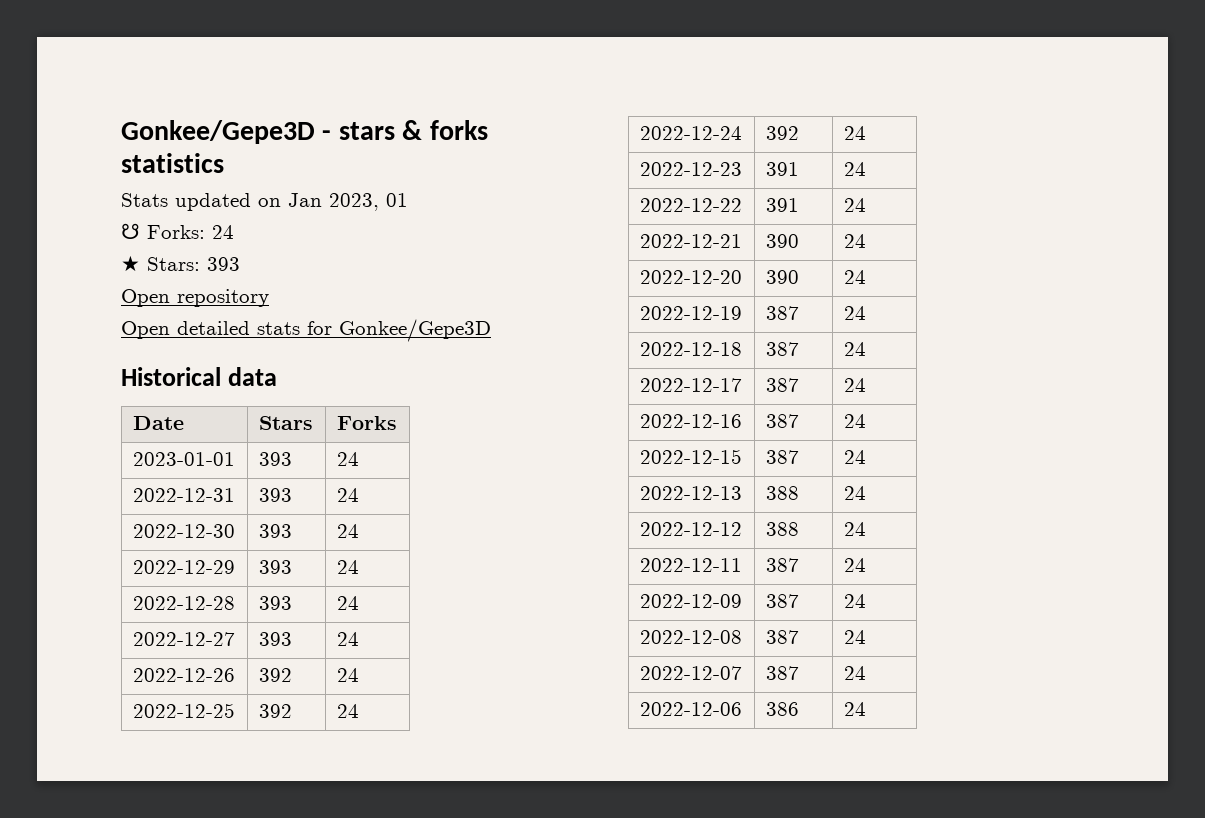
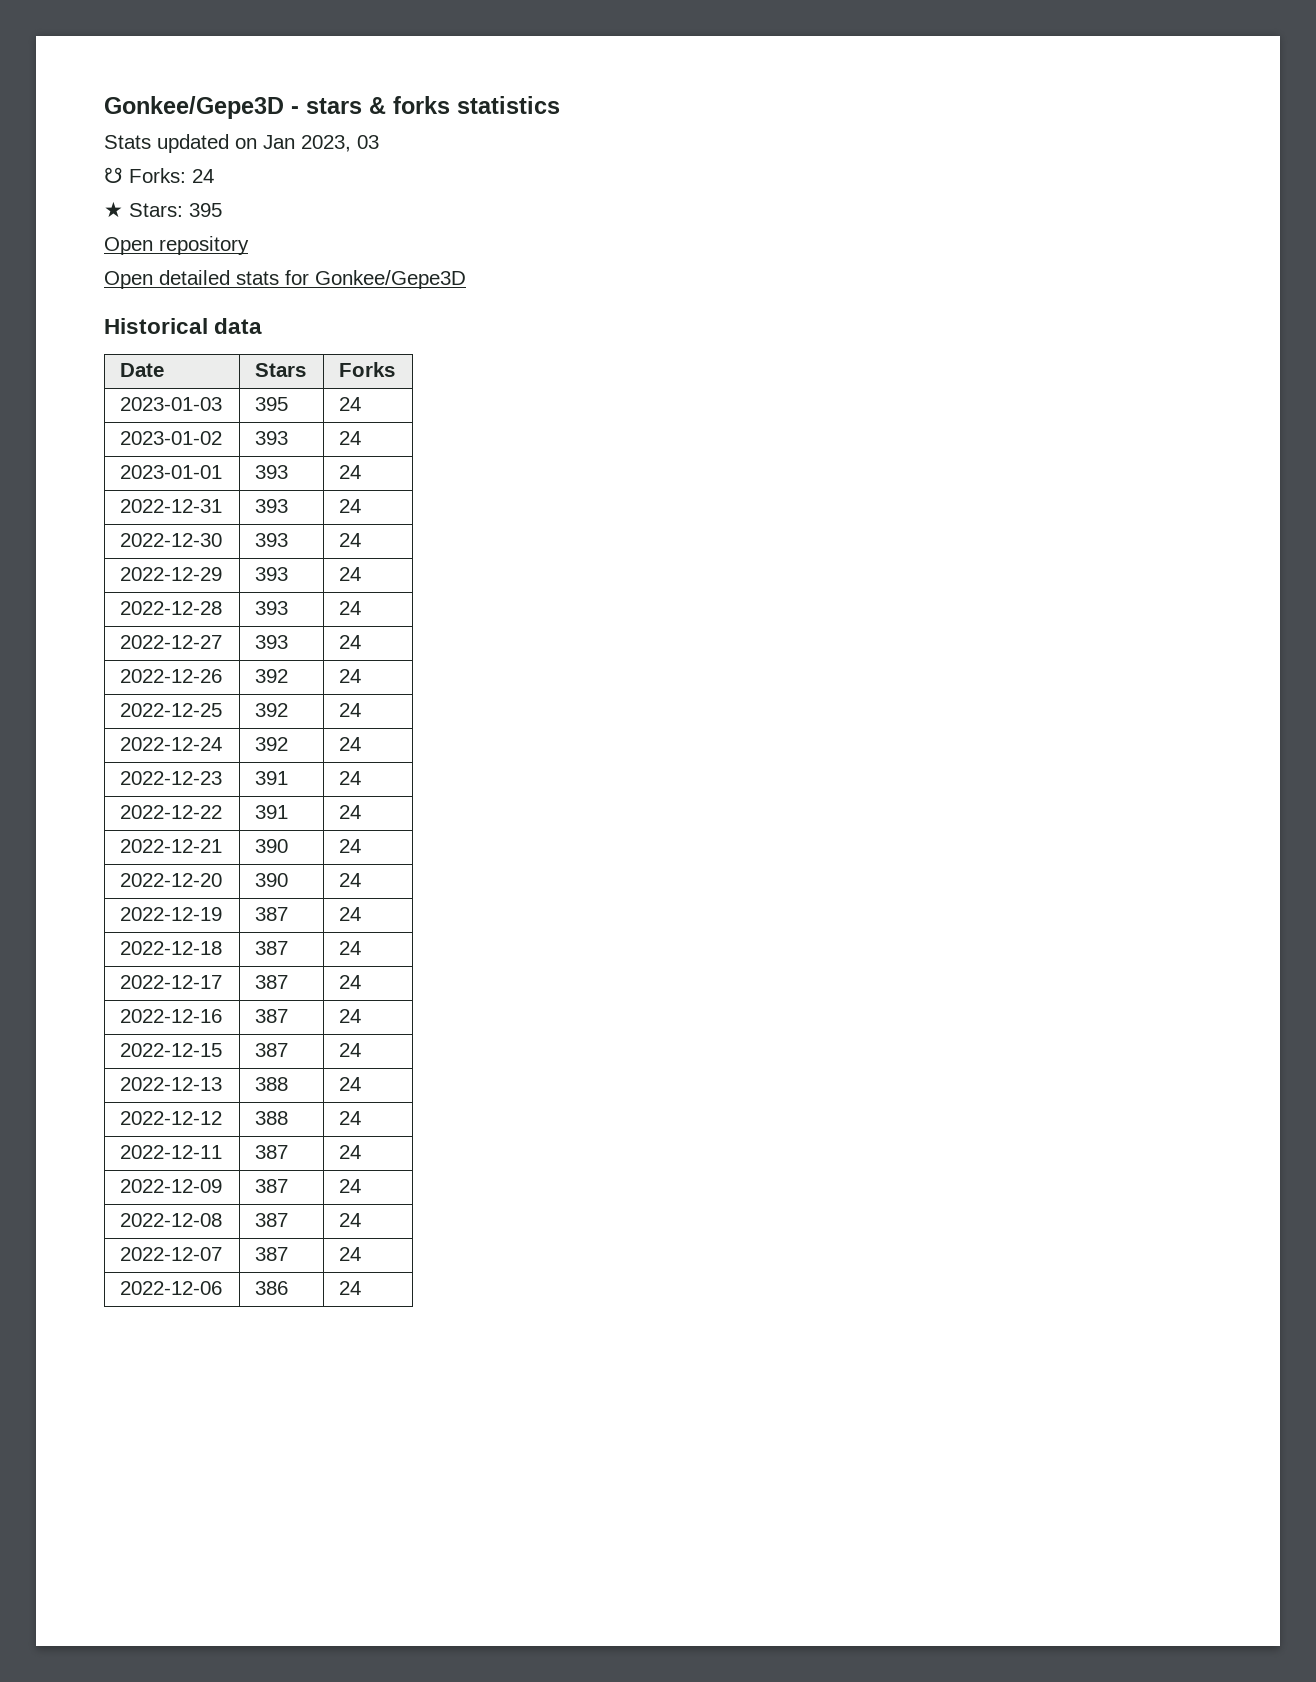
- Stats updated on Jan 2023, 01
+ Stats updated on Jan 2023, 03
- ★ Stars: 393
+ ★ Stars: 395
+ 2023-01-03 | 395 | 24
+ 2023-01-02 | 393 | 24

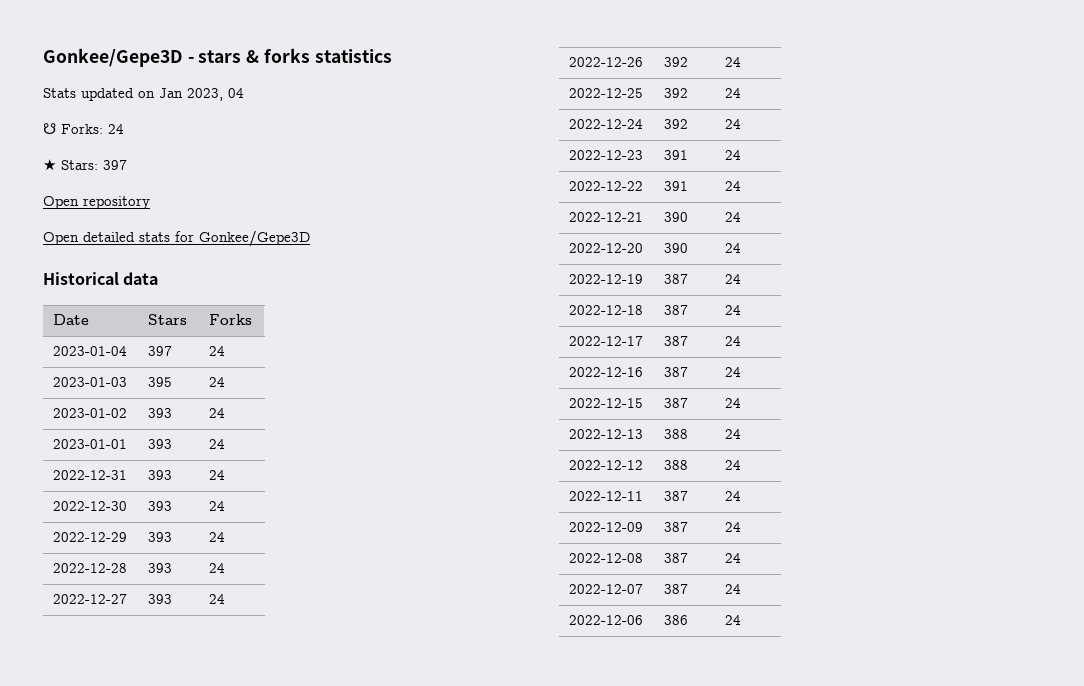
- Stats updated on Jan 2023, 03
+ Stats updated on Jan 2023, 04
- ★ Stars: 395
+ ★ Stars: 397
+ 2023-01-04 | 397 | 24

